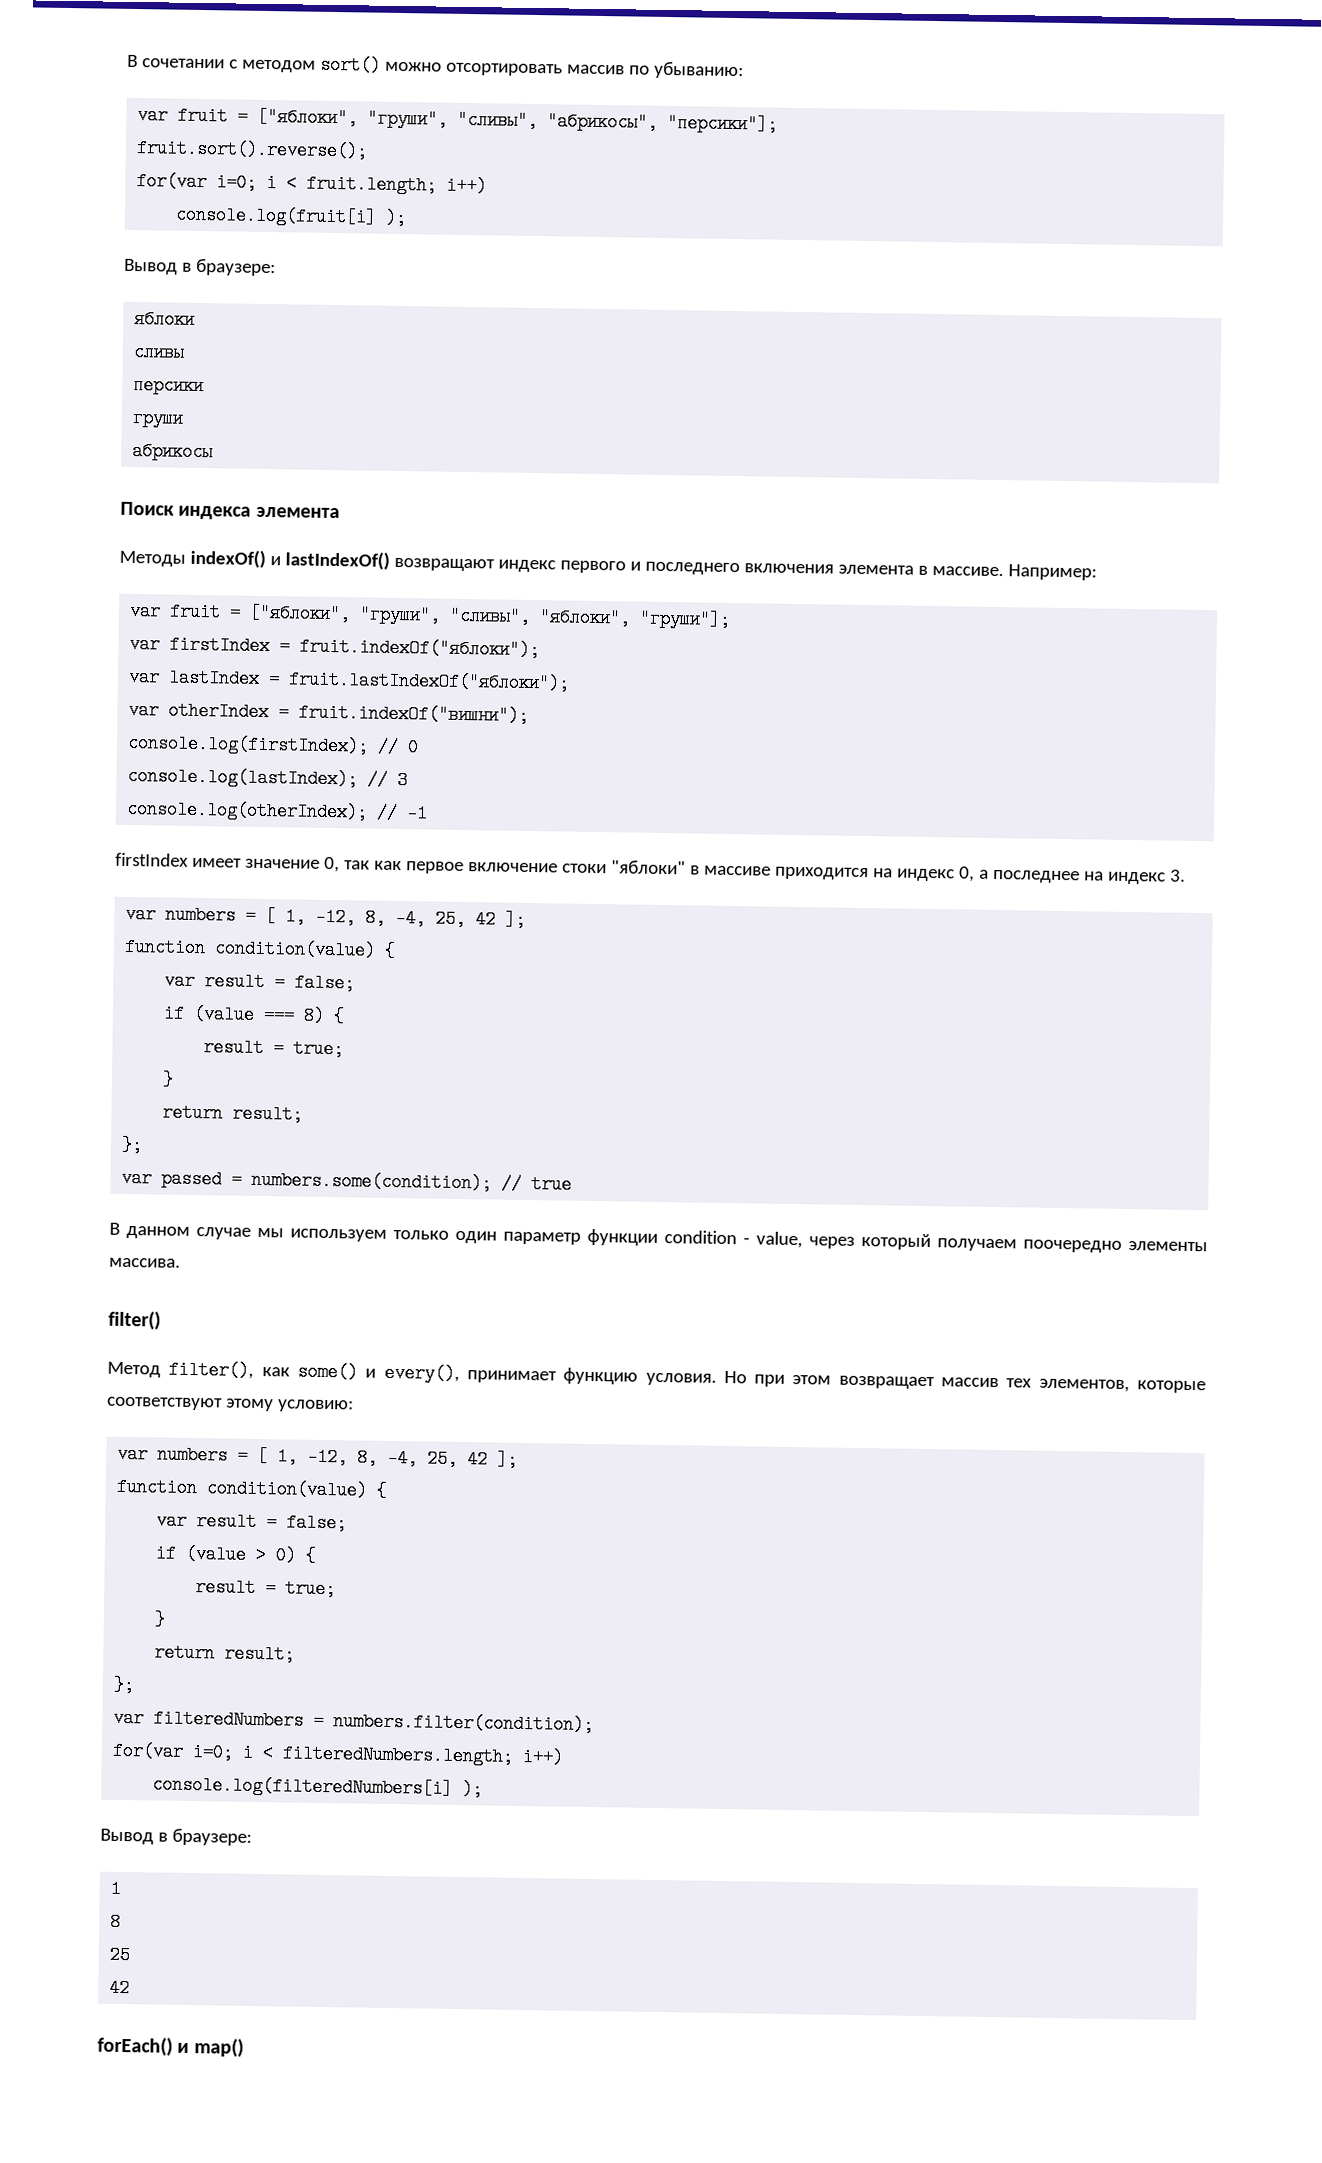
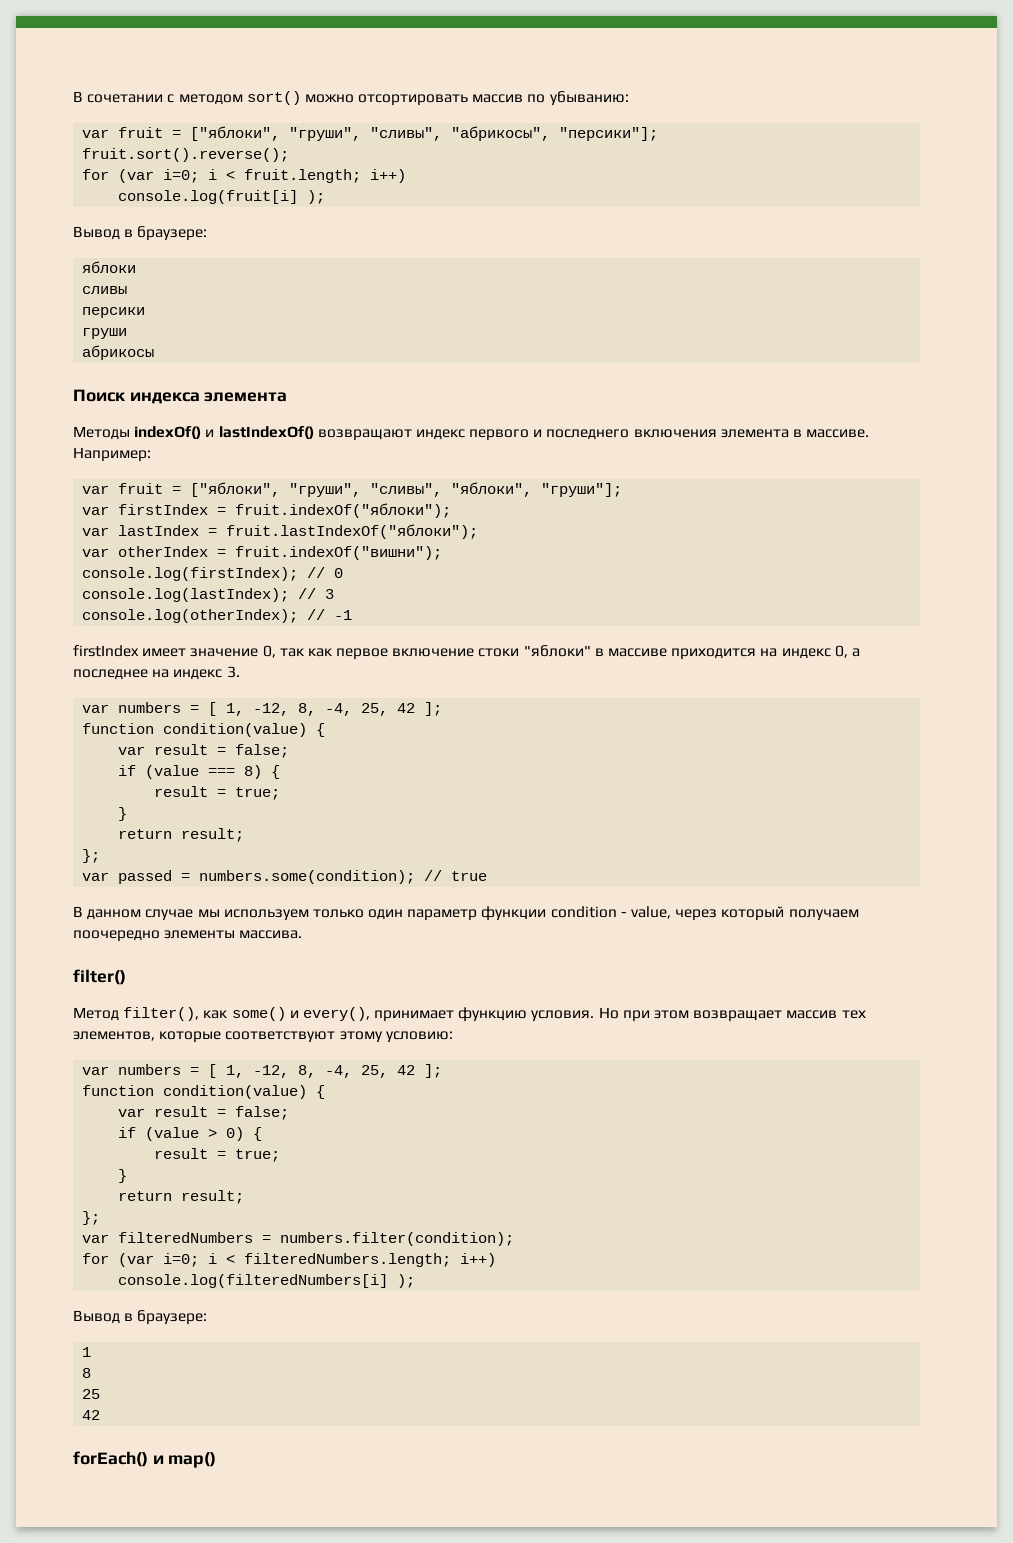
- for(var i=0; i < fruit.length; i++)
+ for (var i=0; i < fruit.length; i++)
- for(var i=0; i < filteredNumbers.length; i++)
+ for (var i=0; i < filteredNumbers.length; i++)

